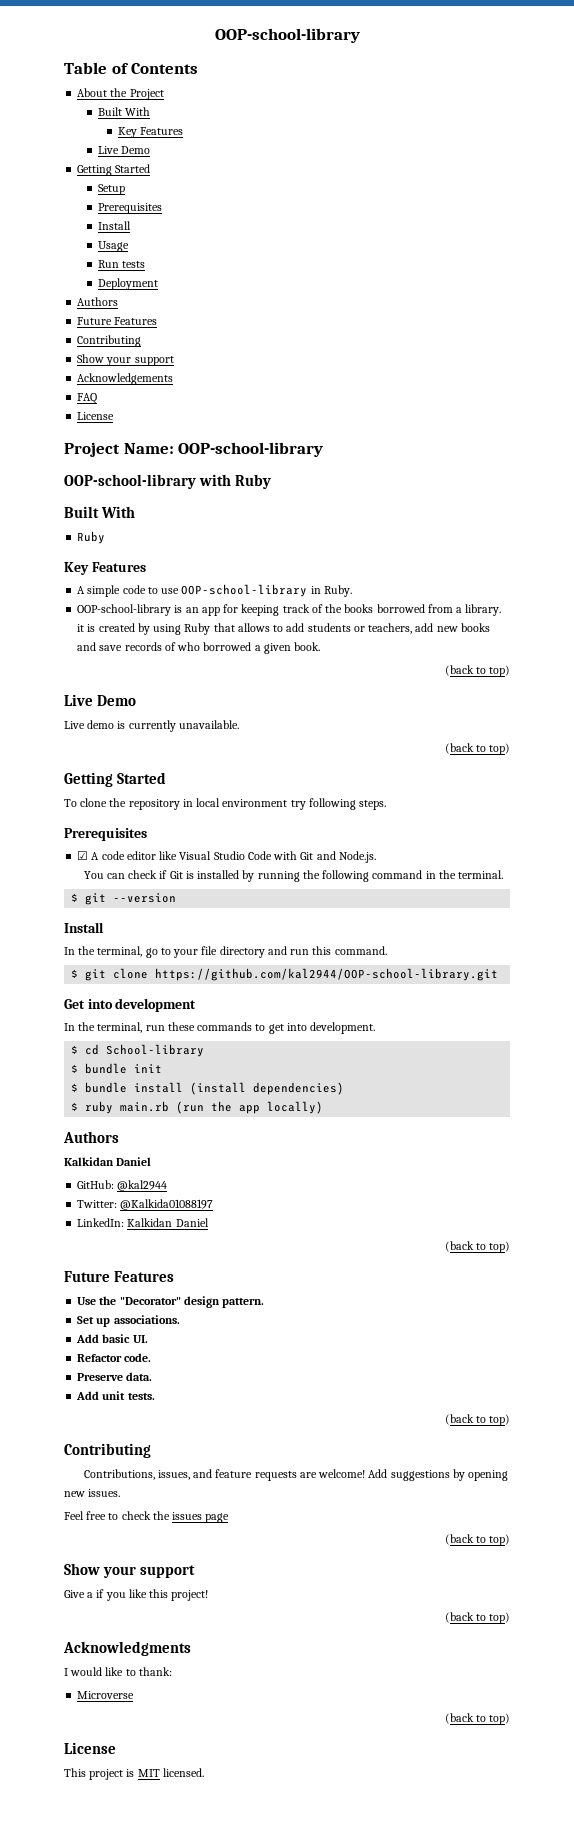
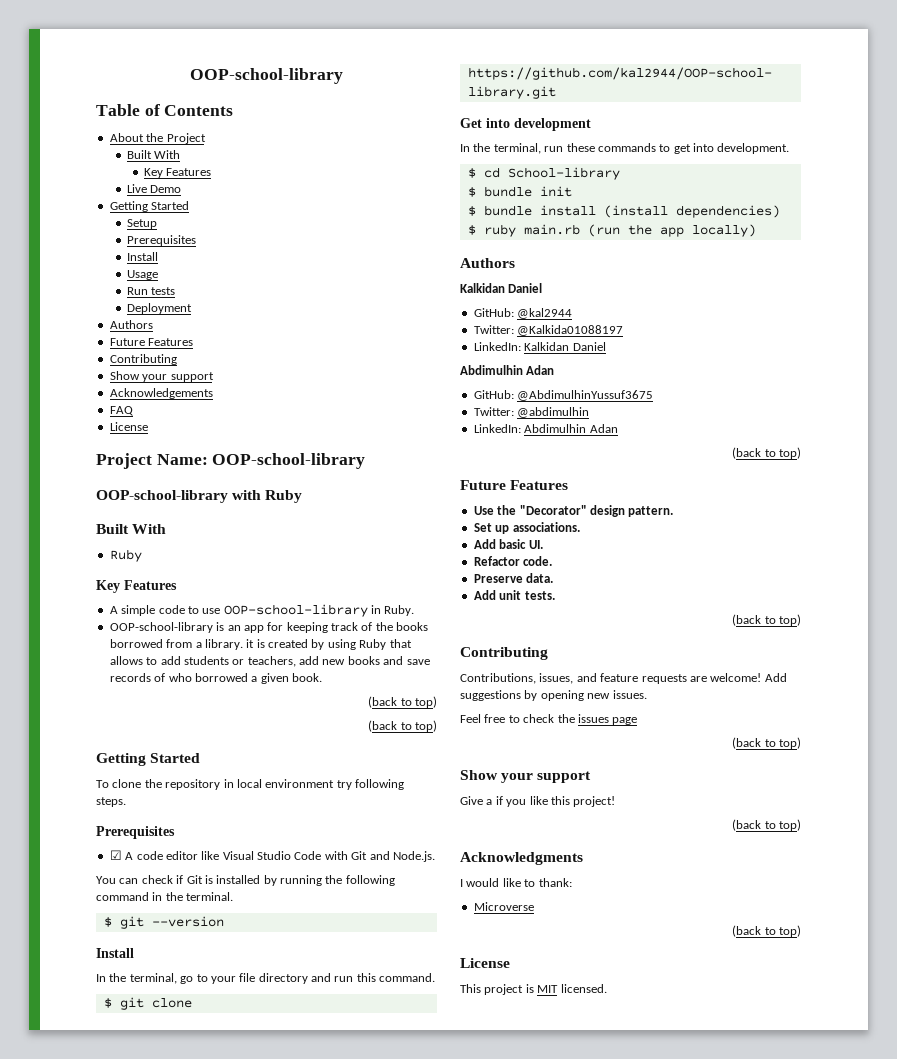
  OOP-school-library is an app for keeping track of the books borrowed from a library. it is created by using Ruby that allows to add students or teachers, add new books and save records of who borrowed a given book.
  (back to top)
- Live Demo
- Live demo is currently unavailable.
  LinkedIn: Kalkidan Daniel
+ Abdimulhin Adan
+ GitHub: @AbdimulhinYussuf3675
+ Twitter: @abdimulhin
+ LinkedIn: Abdimulhin Adan

